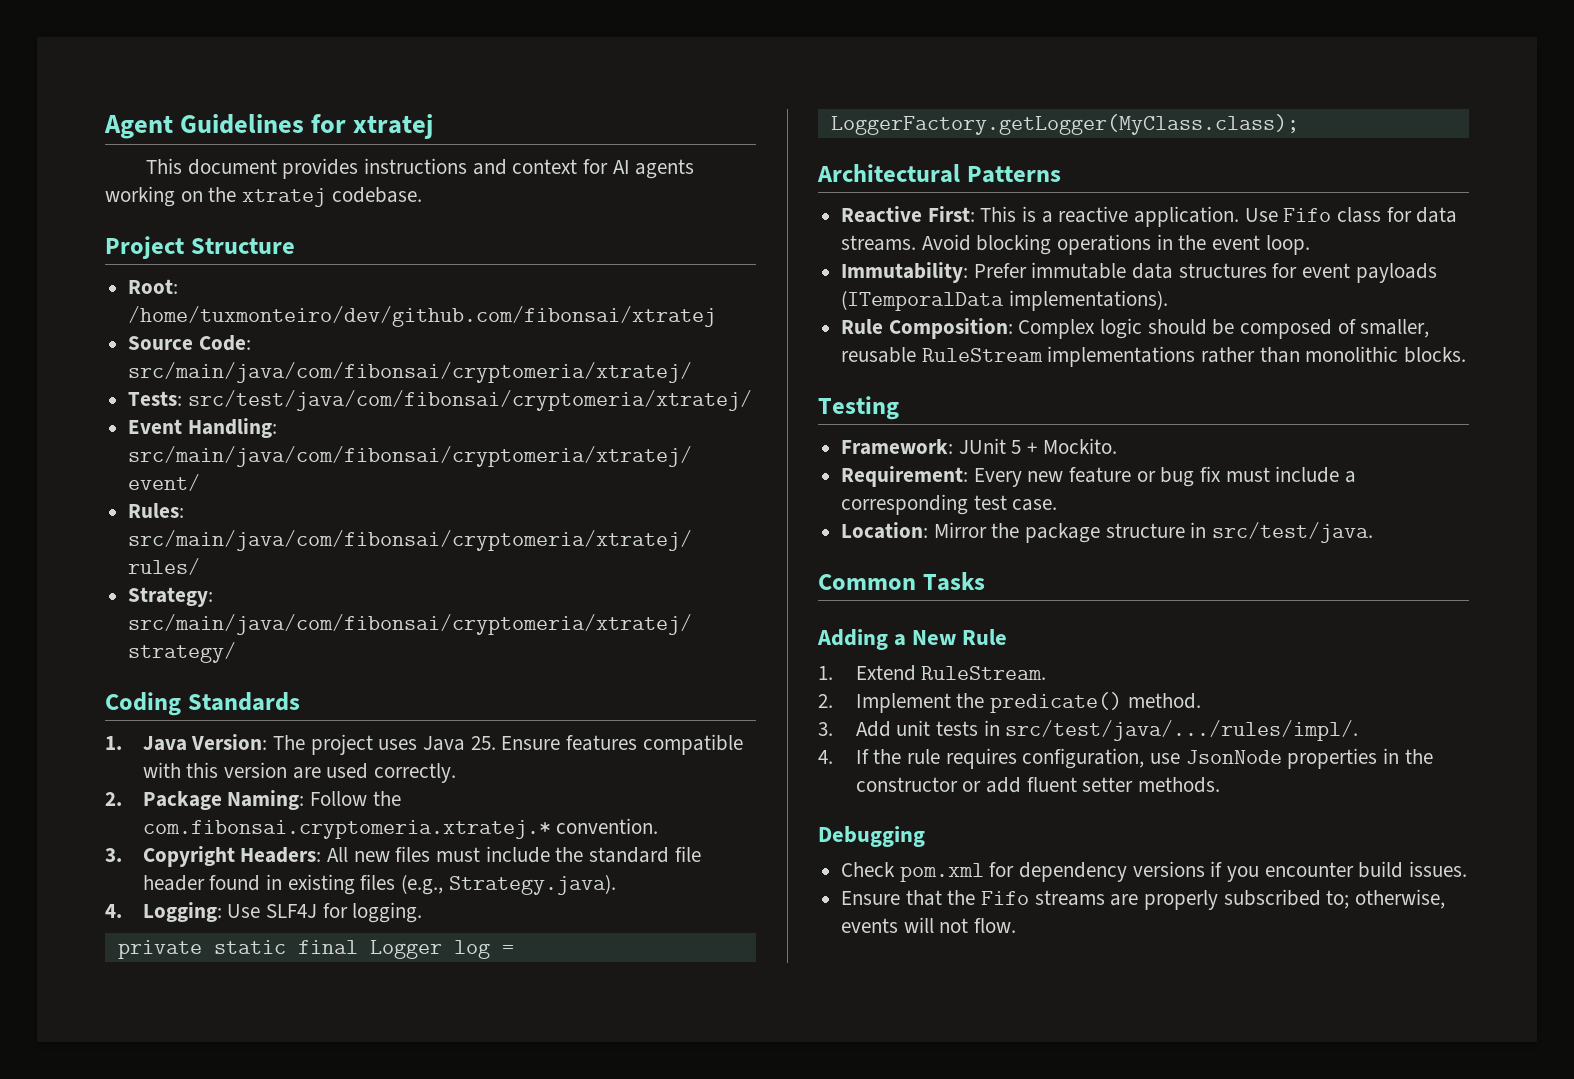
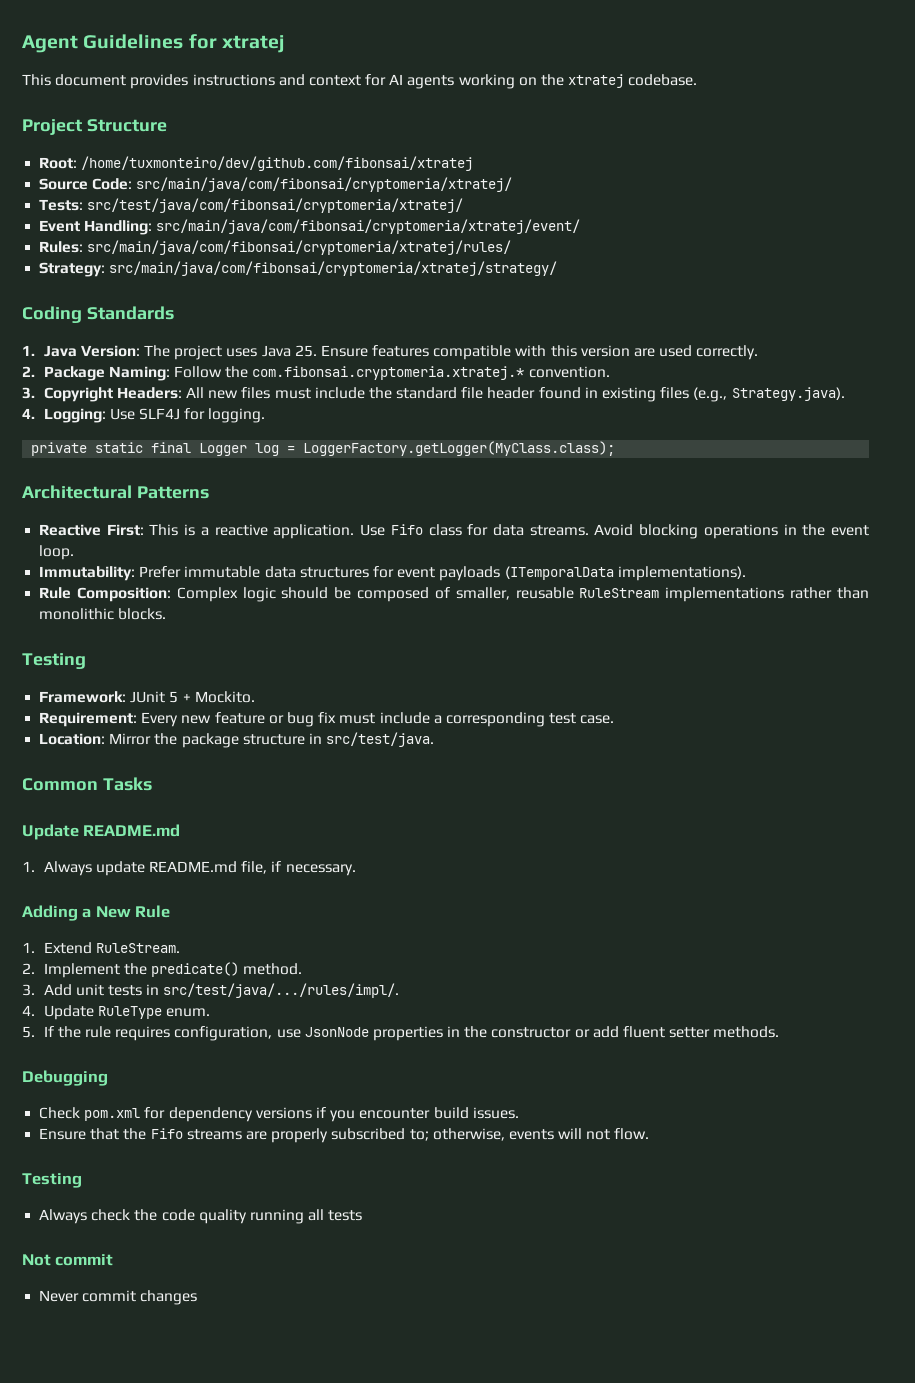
+ Update README.md
+ 1. Always update README.md file, if necessary.
- 4. If the rule requires configuration, use JsonNode properties in the constructor or add fluent setter methods.
+ 4. Update RuleType enum.
+ 5. If the rule requires configuration, use JsonNode properties in the constructor or add fluent setter methods.
  Ensure that the Fifo streams are properly subscribed to; otherwise, events will not flow.
+ Testing
+ Always check the code quality running all tests
+ Not commit
+ Never commit changes

